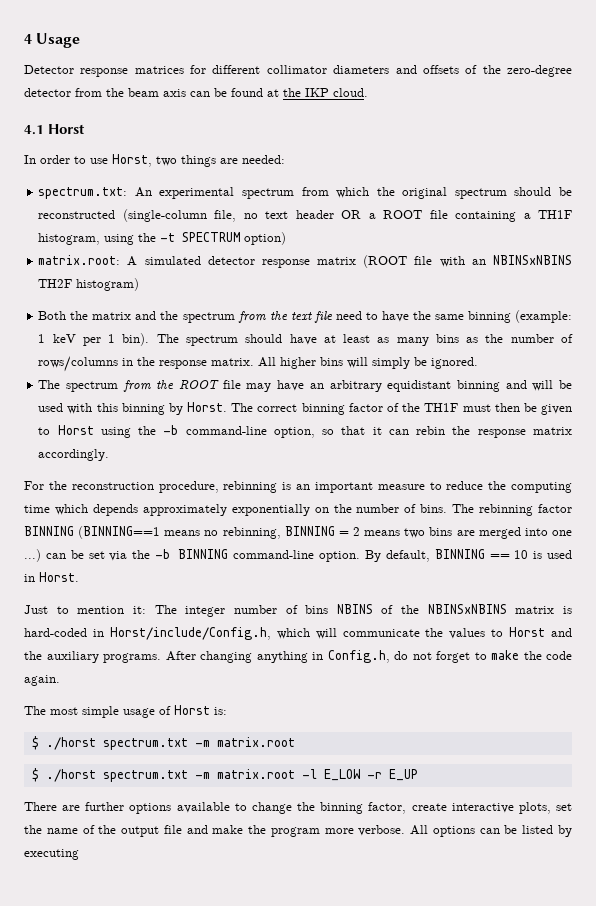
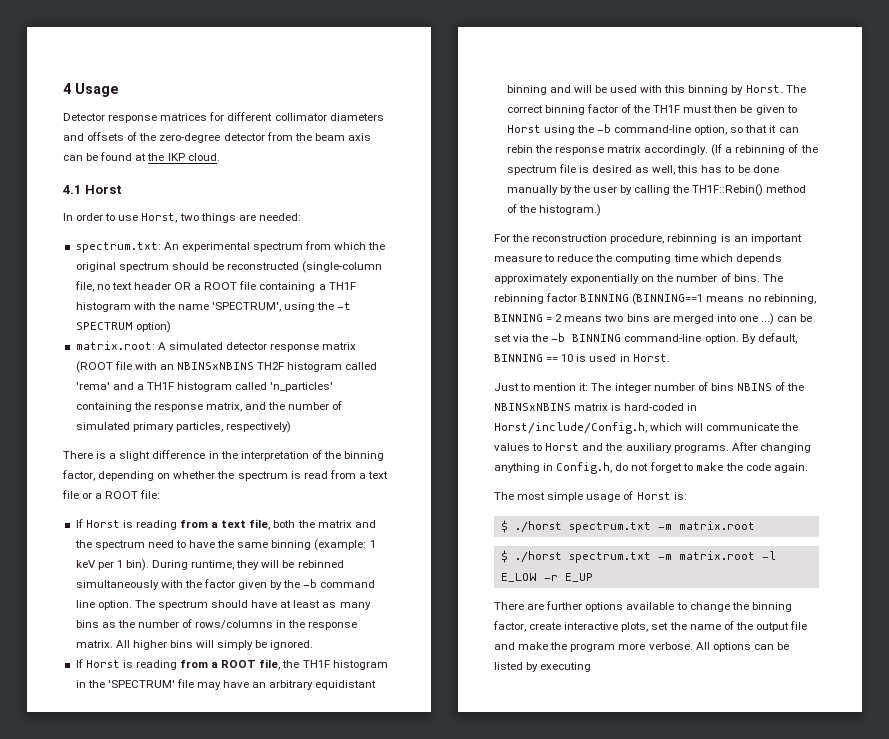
- spectrum.txt: An experimental spectrum from which the original spectrum should be reconstructed (single-column file, no text header OR a ROOT file containing a TH1F histogram, using the -t SPECTRUM option)
+ spectrum.txt: An experimental spectrum from which the original spectrum should be reconstructed (single-column file, no text header OR a ROOT file containing a TH1F histogram with the name 'SPECTRUM', using the -t SPECTRUM option)
- matrix.root: A simulated detector response matrix (ROOT file with an NBINSxNBINS TH2F histogram)
- Both the matrix and the spectrum from the text file need to have the same binning (example: 1 keV per 1 bin).
+ matrix.root: A simulated detector response matrix (ROOT file with an NBINSxNBINS TH2F histogram called 'rema' and a TH1F histogram called 'n_particles' containing the response matrix, and the number of simulated primary particles, respectively)
+ There is a slight difference in the interpretation of the binning factor, depending on whether the spectrum is read from a text file or a ROOT file:
+ If Horst is reading from a text file, both the matrix and the spectrum need to have the same binning (example: 1 keV per 1 bin).
+ During runtime, they will be rebinned simultaneously with the factor given by the -b command line option.
- The spectrum from the ROOT file may have an arbitrary equidistant binning and will be used with this binning by Horst.
+ If Horst is reading from a ROOT file, the TH1F histogram in the 'SPECTRUM' file may have an arbitrary equidistant binning and will be used with this binning by Horst.
+ (If a rebinning of the spectrum file is desired as well, this has to be done manually by the user by calling the TH1F::Rebin() method of the histogram.)

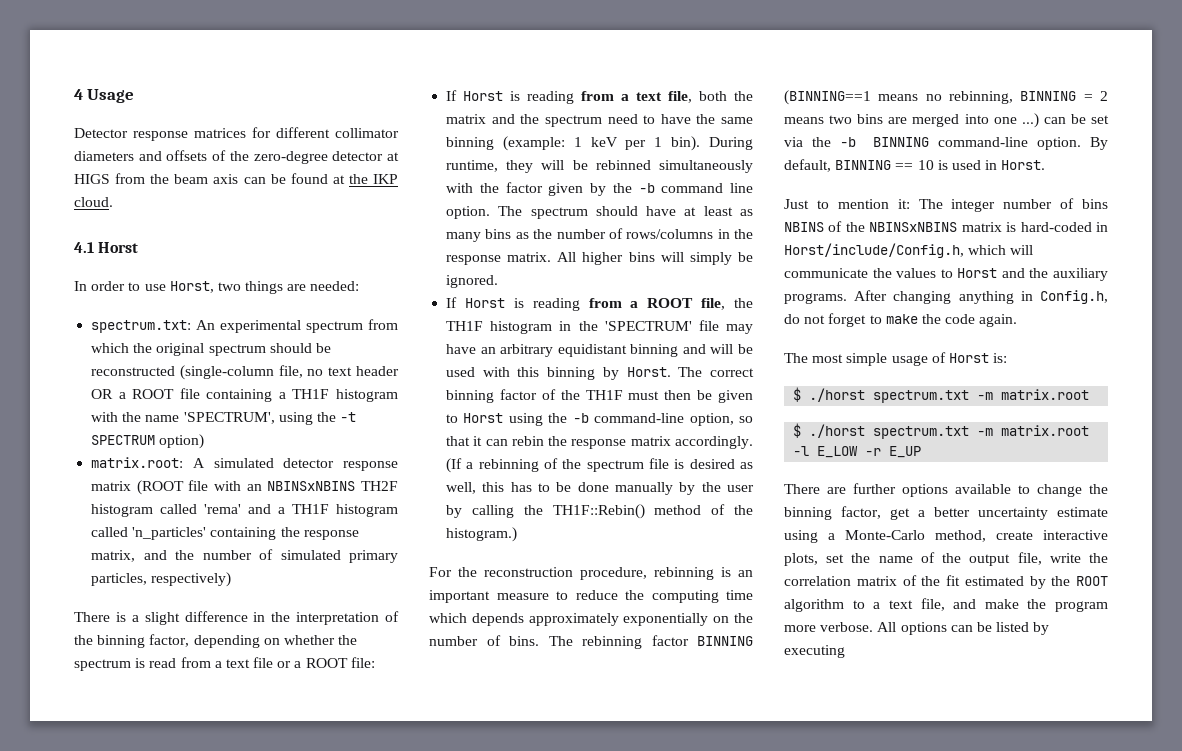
- Detector response matrices for different collimator diameters and offsets of the zero-degree detector from the beam axis can be found at the IKP cloud.
+ Detector response matrices for different collimator diameters and offsets of the zero-degree detector at HIGS from the beam axis can be found at the IKP cloud.
- There are further options available to change the binning factor, create interactive plots, set the name of the output file and make the program more verbose.
+ There are further options available to change the binning factor, get a better uncertainty estimate using a Monte-Carlo method, create interactive plots, set the name of the output file, write the correlation matrix of the fit estimated by the ROOT algorithm to a text file, and make the program more verbose.

